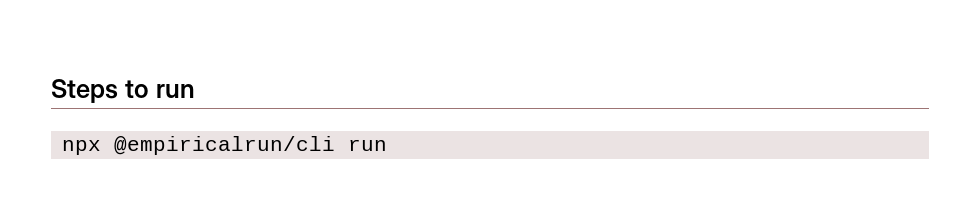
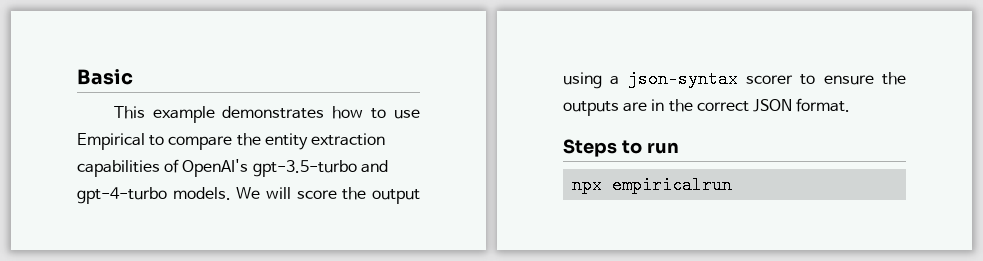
+ Basic
+ This example demonstrates how to use Empirical to compare the entity extraction capabilities of OpenAI's gpt-3.5-turbo and gpt-4-turbo models. We will score the output using a json-syntax scorer to ensure the outputs are in the correct JSON format.
- npx @empiricalrun/cli run
+ npx empiricalrun

